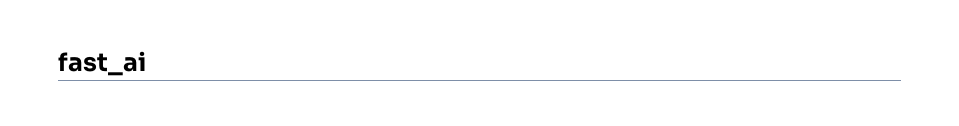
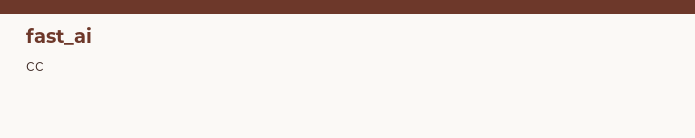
+ cc

